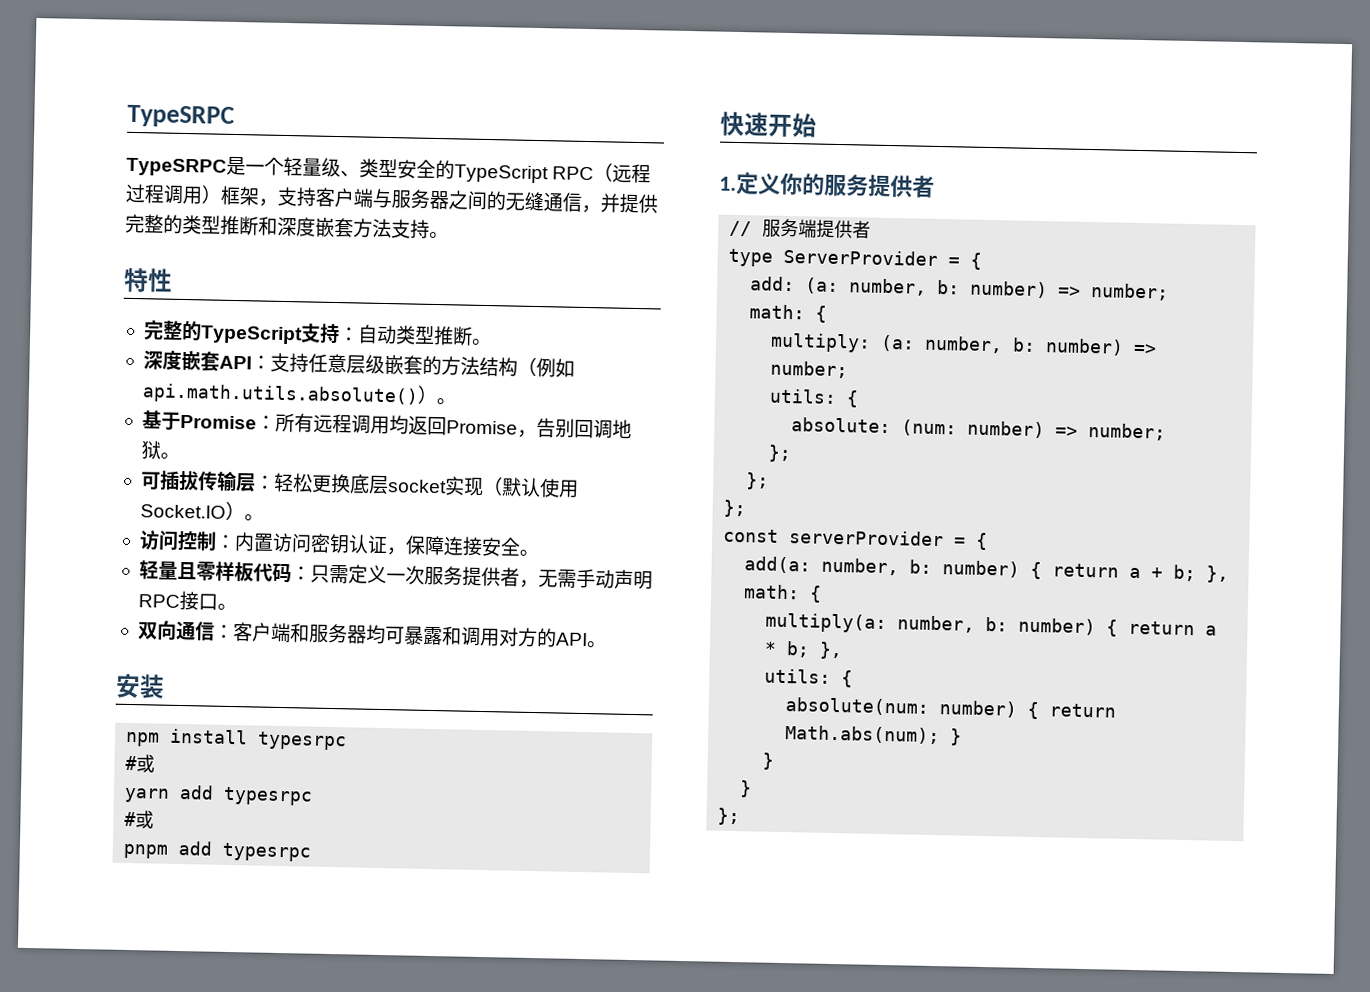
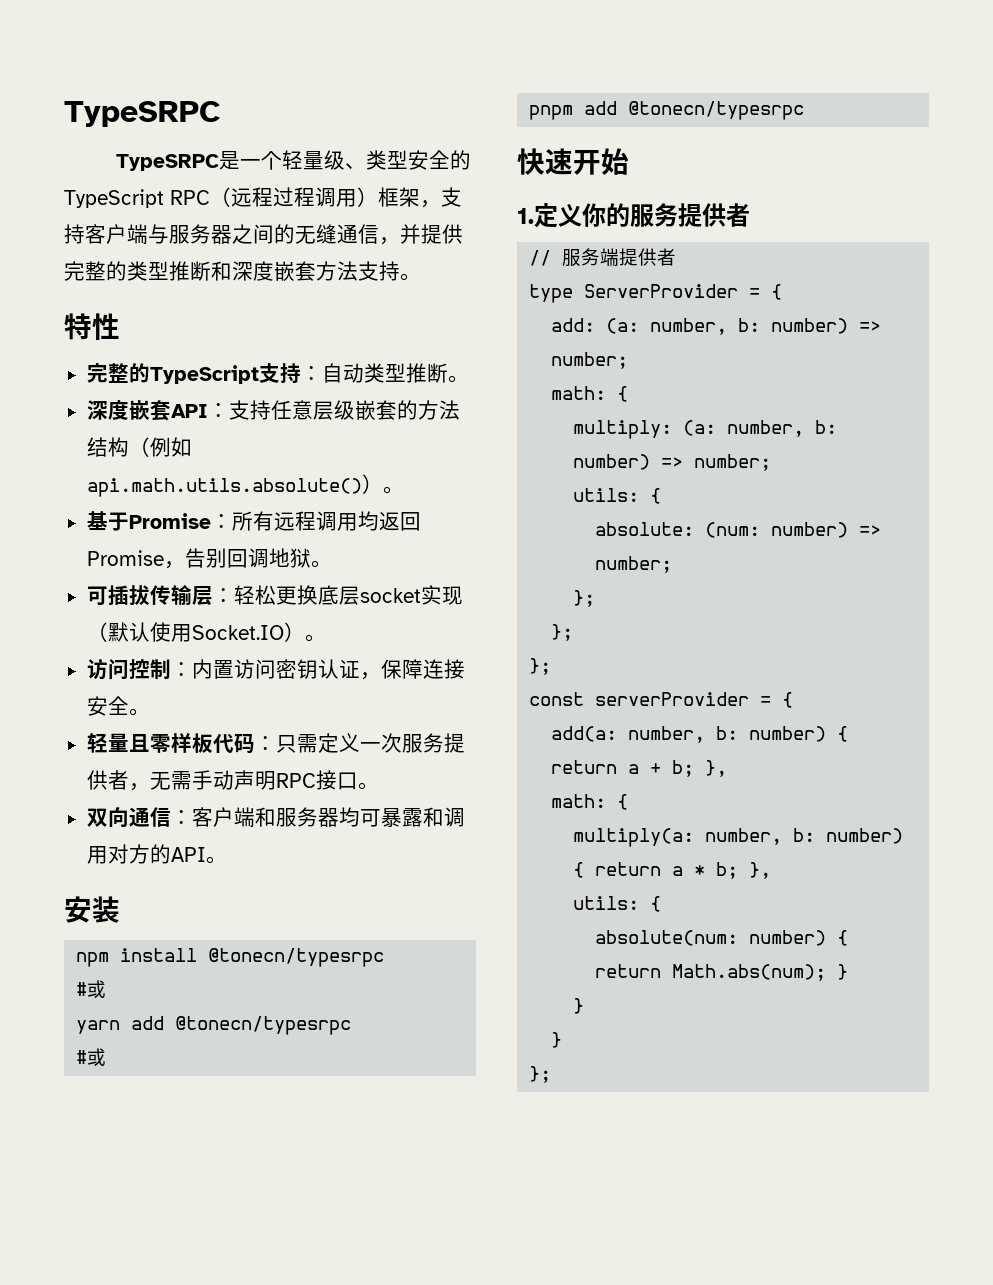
- npm install typesrpc
+ npm install @tonecn/typesrpc
- yarn add typesrpc
+ yarn add @tonecn/typesrpc
- pnpm add typesrpc
+ pnpm add @tonecn/typesrpc

